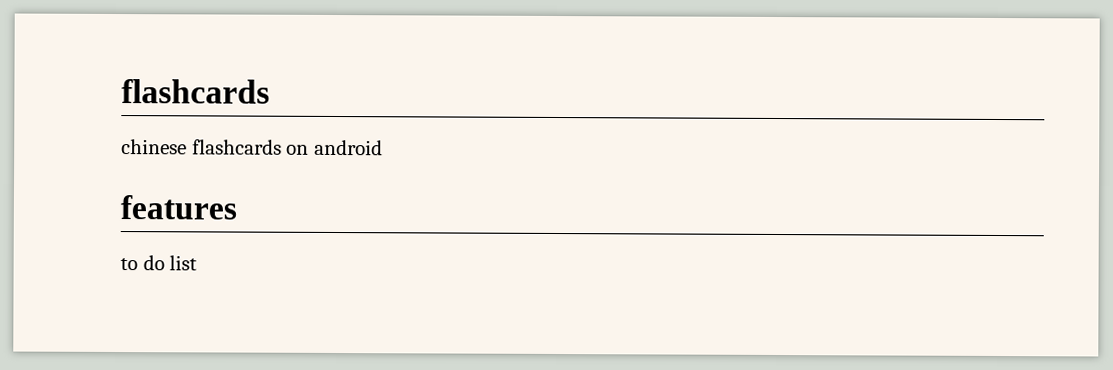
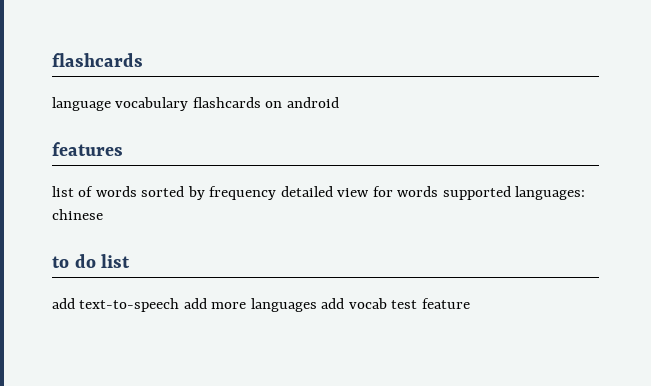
- chinese flashcards on android
+ language vocabulary flashcards on android
+ list of words sorted by frequency detailed view for words supported languages: chinese
  to do list
+ add text-to-speech add more languages add vocab test feature

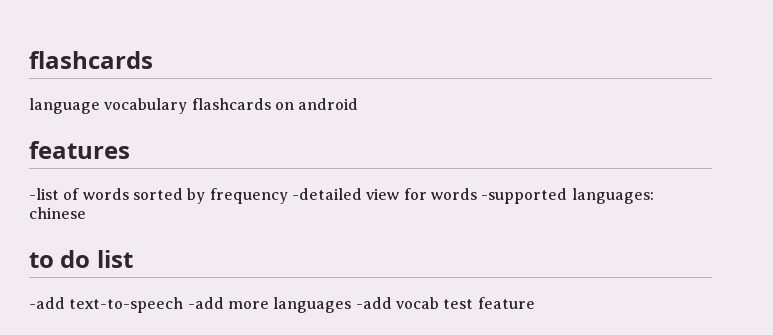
- list of words sorted by frequency detailed view for words supported languages: chinese
+ -list of words sorted by frequency -detailed view for words -supported languages: chinese
- add text-to-speech add more languages add vocab test feature
+ -add text-to-speech -add more languages -add vocab test feature

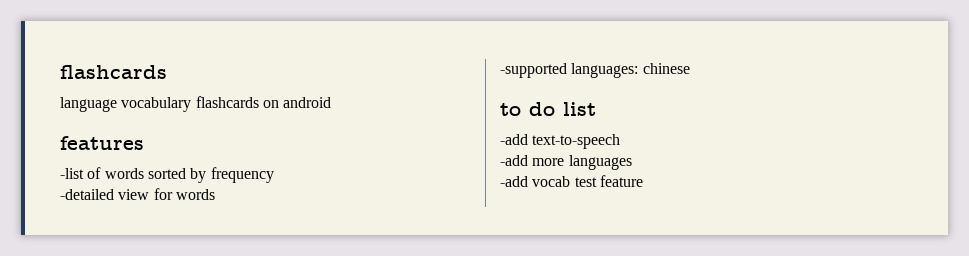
- -list of words sorted by frequency -detailed view for words -supported languages: chinese
+ -list of words sorted by frequency
+ -detailed view for words
+ -supported languages: chinese
- -add text-to-speech -add more languages -add vocab test feature
+ -add text-to-speech
+ -add more languages
+ -add vocab test feature

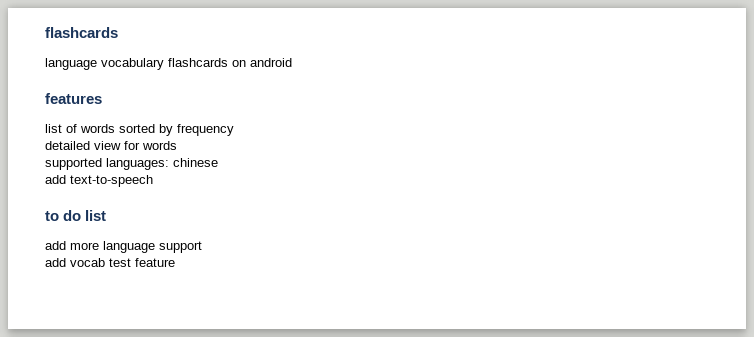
- -list of words sorted by frequency
+ list of words sorted by frequency
- -detailed view for words
+ detailed view for words
- -supported languages: chinese
+ supported languages: chinese
+ add text-to-speech
- -add text-to-speech
- -add more languages
- -add vocab test feature
+ add more language support
+ add vocab test feature

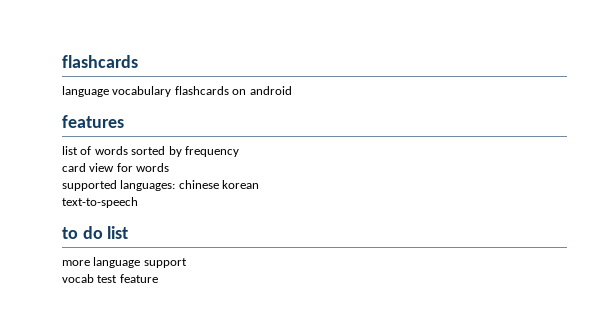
- detailed view for words
+ card view for words
- supported languages: chinese
- add text-to-speech
+ supported languages: chinese korean
+ text-to-speech
- add more language support
+ more language support
- add vocab test feature
+ vocab test feature

